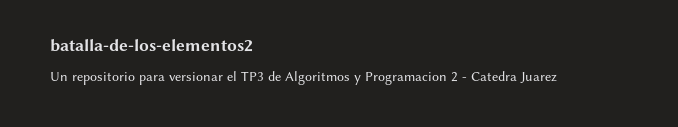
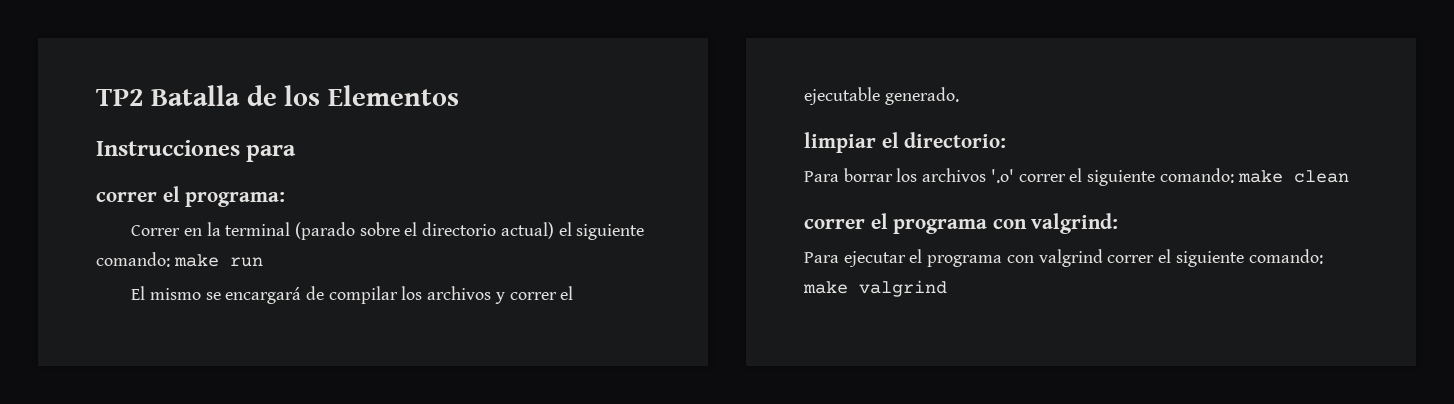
- batalla-de-los-elementos2
- Un repositorio para versionar el TP3 de Algoritmos y Programacion 2 - Catedra Juarez
+ TP2 Batalla de los Elementos
+ Instrucciones para
+ correr el programa:
+ Correr en la terminal (parado sobre el directorio actual) el siguiente comando: make run
+ El mismo se encargará de compilar los archivos y correr el ejecutable generado.
+ limpiar el directorio:
+ Para borrar los archivos '.o' correr el siguiente comando: make clean
+ correr el programa con valgrind:
+ Para ejecutar el programa con valgrind correr el siguiente comando: make valgrind

